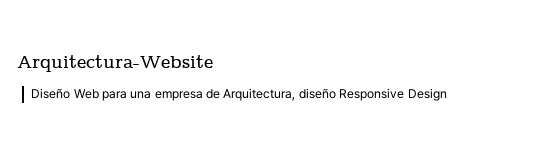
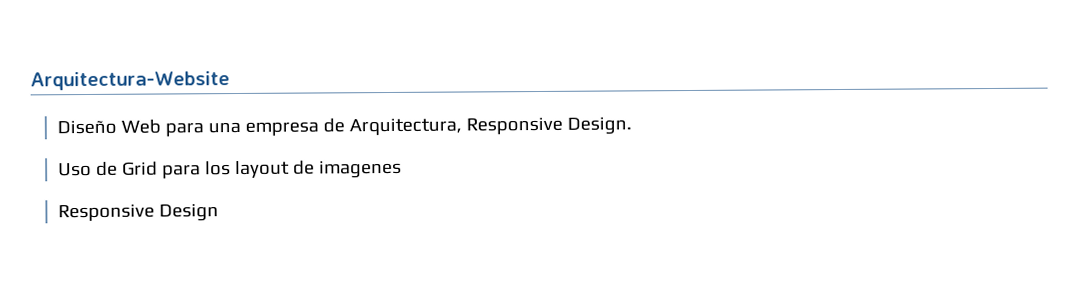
- Diseño Web para una empresa de Arquitectura, diseño Responsive Design
+ Diseño Web para una empresa de Arquitectura, Responsive Design.
+ Uso de Grid para los layout de imagenes
+ Responsive Design

